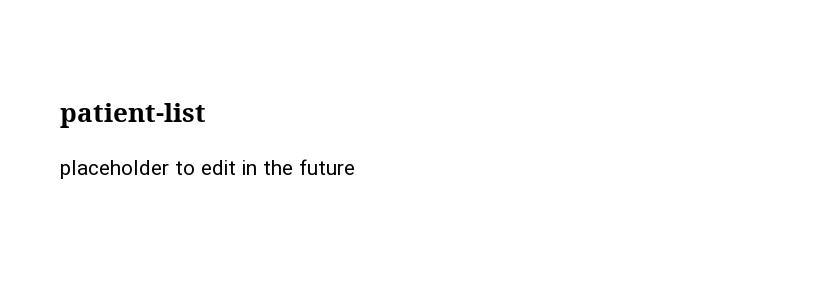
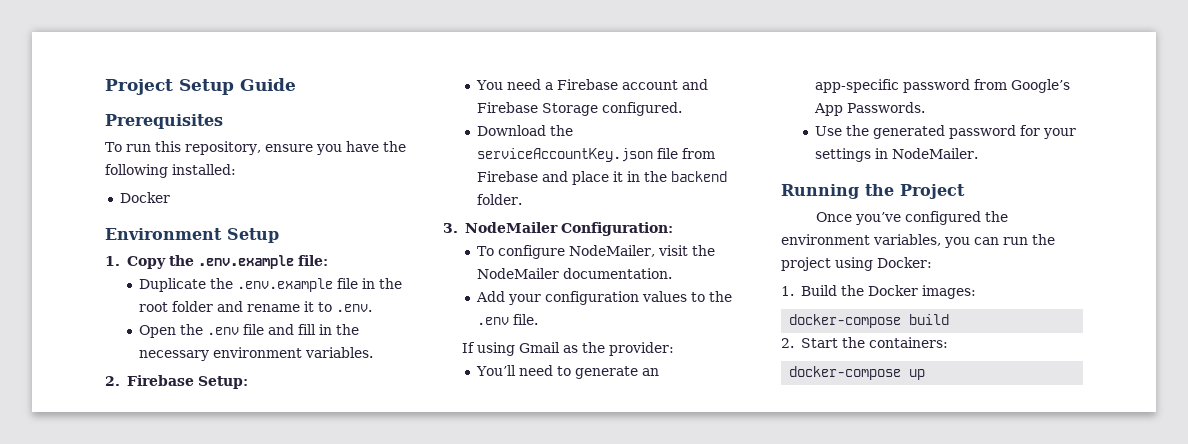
- patient-list
- placeholder to edit in the future
+ Project Setup Guide
+ Prerequisites
+ To run this repository, ensure you have the following installed:
+ Docker
+ Environment Setup
+ 1. Copy the .env.example file:
+ Duplicate the .env.example file in the root folder and rename it to .env.
+ Open the .env file and fill in the necessary environment variables.
+ 2. Firebase Setup:
+ You need a Firebase account and Firebase Storage configured.
+ Download the serviceAccountKey.json file from Firebase and place it in the backend folder.
+ 3. NodeMailer Configuration:
+ To configure NodeMailer, visit the NodeMailer documentation.
+ Add your configuration values to the .env file.
+ If using Gmail as the provider:
+ You’ll need to generate an app-specific password from Google’s App Passwords.
+ Use the generated password for your settings in NodeMailer.
+ Running the Project
+ Once you’ve configured the environment variables, you can run the project using Docker:
+ 1. Build the Docker images:
+ docker-compose build
+ 2. Start the containers:
+ docker-compose up

